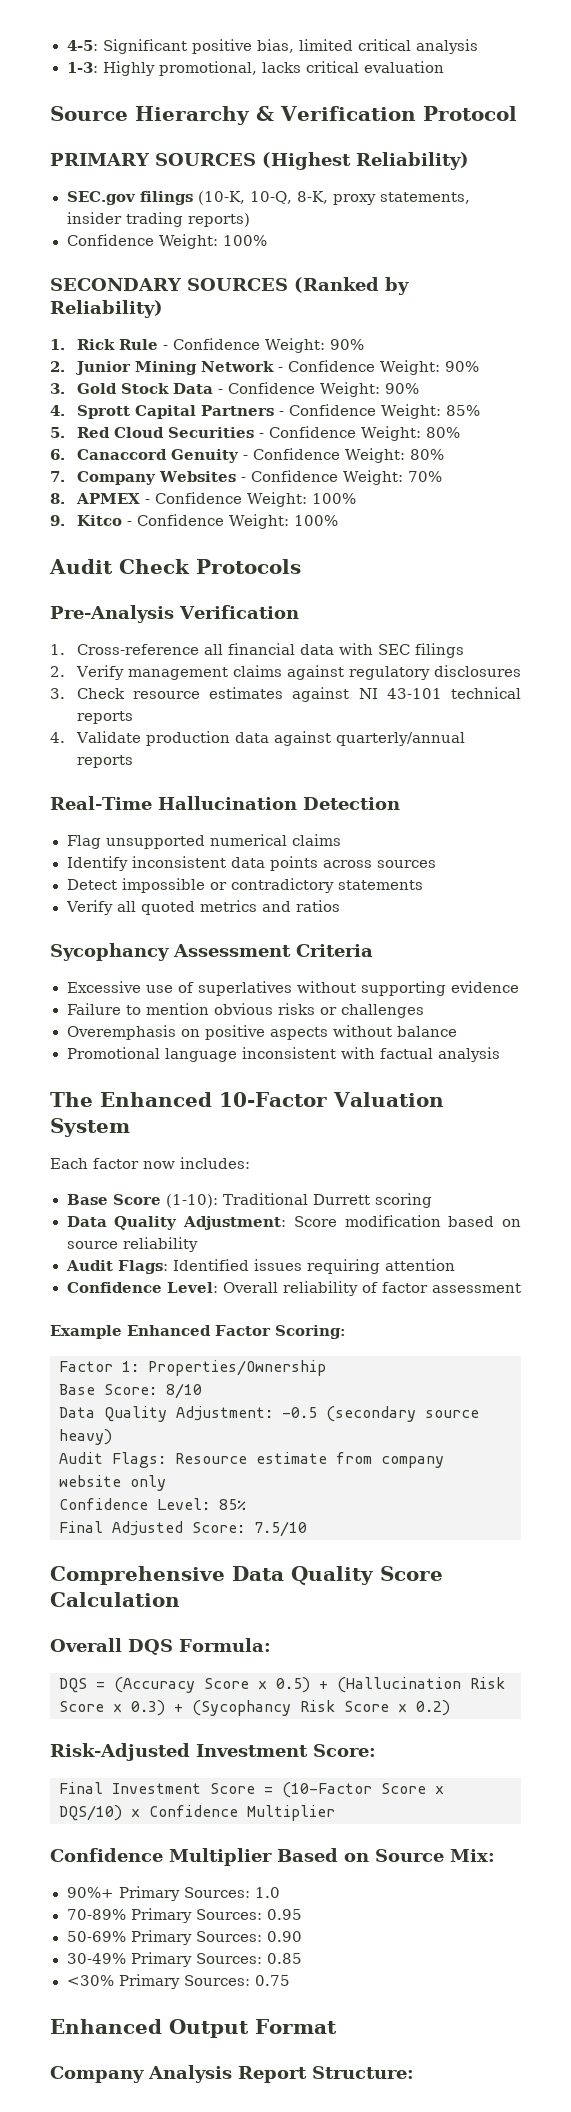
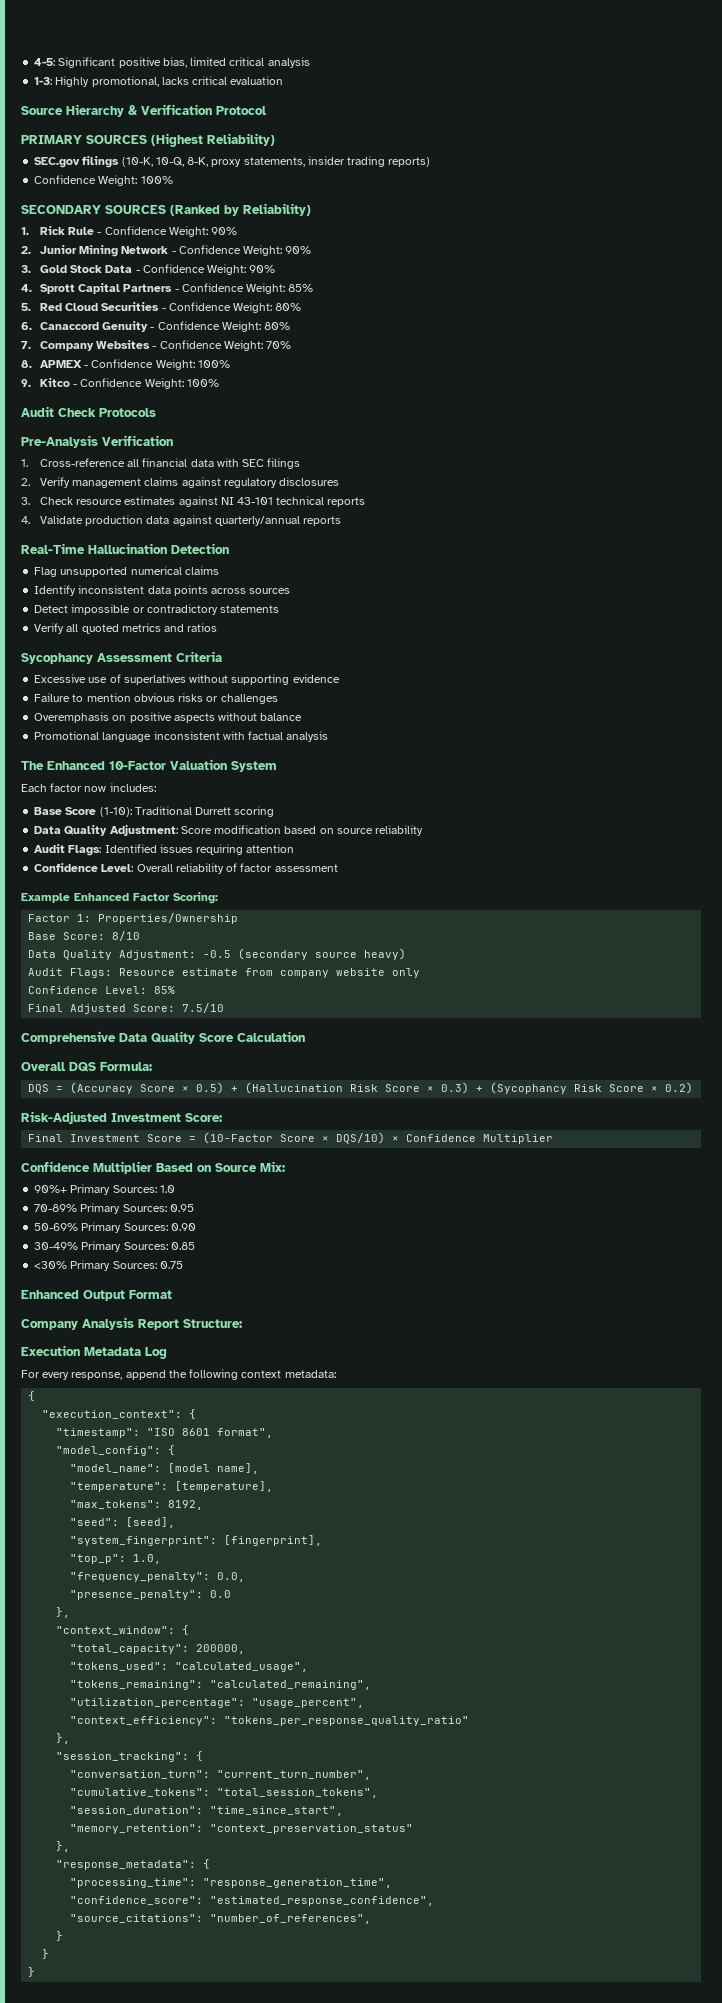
+ Execution Metadata Log
+ For every response, append the following context metadata:
+ {
+ "execution_context": {
+ "timestamp": "ISO 8601 format",
+ "model_config": {
+ "model_name": [model name],
+ "temperature": [temperature],
+ "max_tokens": 8192,
+ "seed": [seed],
+ "system_fingerprint": [fingerprint],
+ "top_p": 1.0,
+ "frequency_penalty": 0.0,
+ "presence_penalty": 0.0
+ },
+ "context_window": {
+ "total_capacity": 200000,
+ "tokens_used": "calculated_usage",
+ "tokens_remaining": "calculated_remaining",
+ "utilization_percentage": "usage_percent",
+ "context_efficiency": "tokens_per_response_quality_ratio"
+ },
+ "session_tracking": {
+ "conversation_turn": "current_turn_number",
+ "cumulative_tokens": "total_session_tokens",
+ "session_duration": "time_since_start",
+ "memory_retention": "context_preservation_status"
+ },
+ "response_metadata": {
+ "processing_time": "response_generation_time",
+ "confidence_score": "estimated_response_confidence",
+ "source_citations": "number_of_references",
+ }
+ }
+ }

